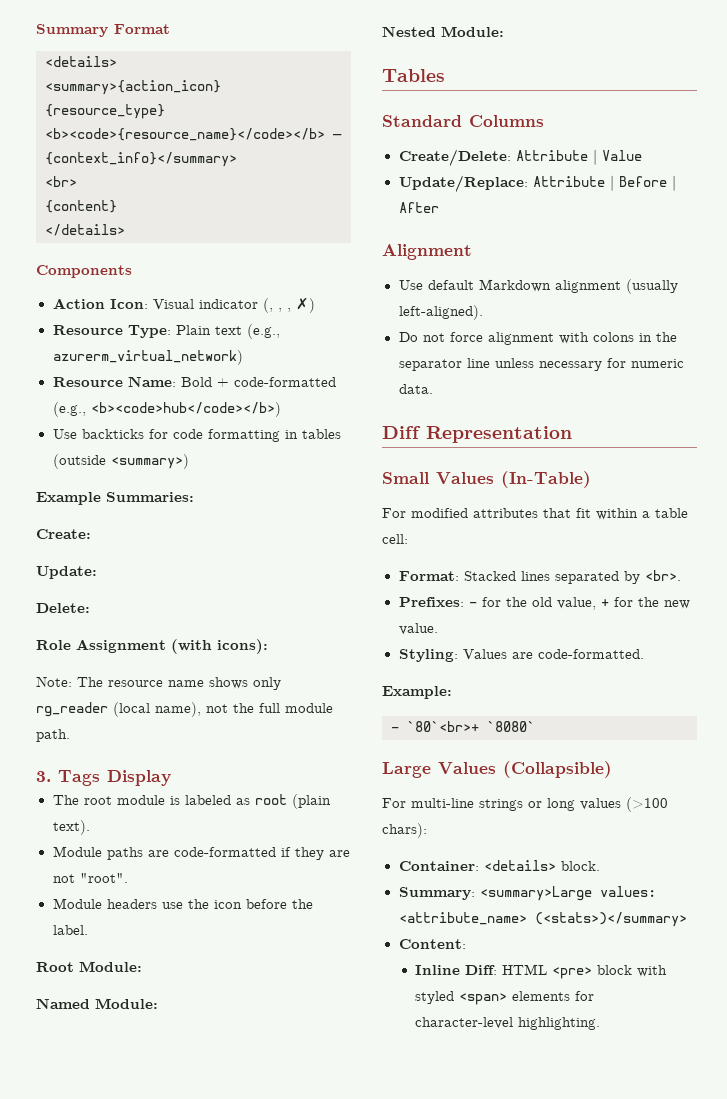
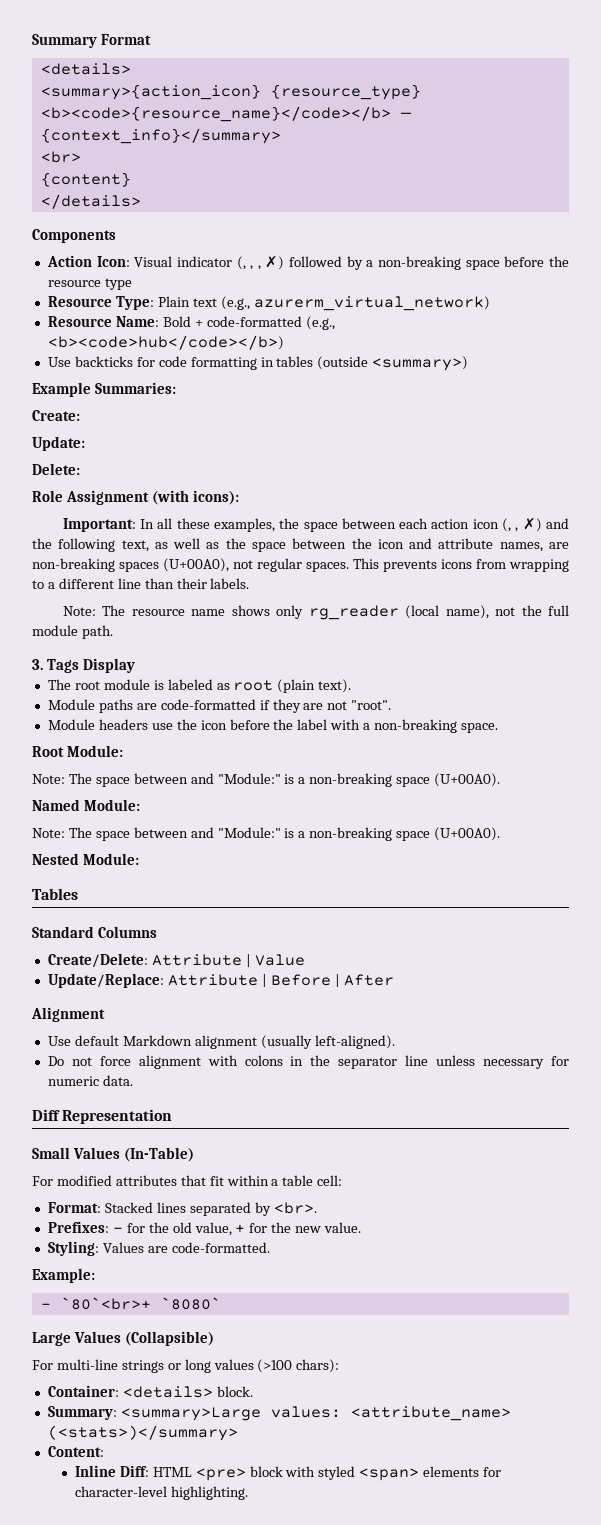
- Action Icon: Visual indicator (, , , ✗)
+ Action Icon: Visual indicator (, , , ✗) followed by a non-breaking space before the resource type
+ Important: In all these examples, the space between each action icon (, , ✗) and the following text, as well as the space between the icon and attribute names, are non-breaking spaces (U+00A0), not regular spaces. This prevents icons from wrapping to a different line than their labels.
- Module headers use the icon before the label.
+ Module headers use the icon before the label with a non-breaking space.
  Root Module:
+ Note: The space between and "Module:" is a non-breaking space (U+00A0).
  Named Module:
+ Note: The space between and "Module:" is a non-breaking space (U+00A0).

